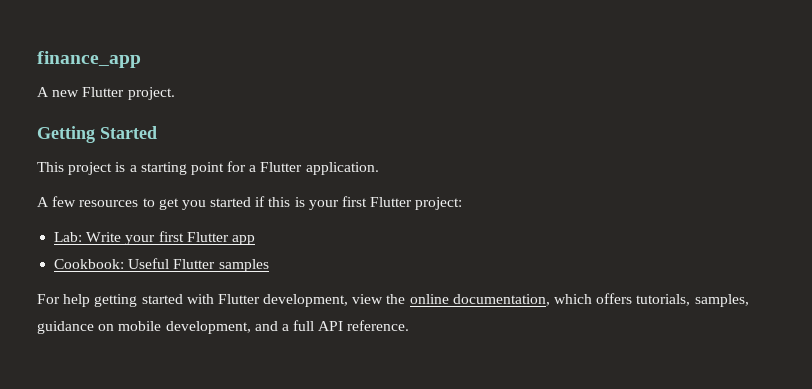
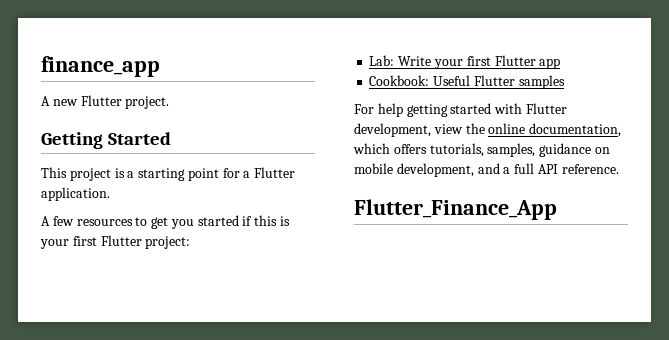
+ Flutter_Finance_App

